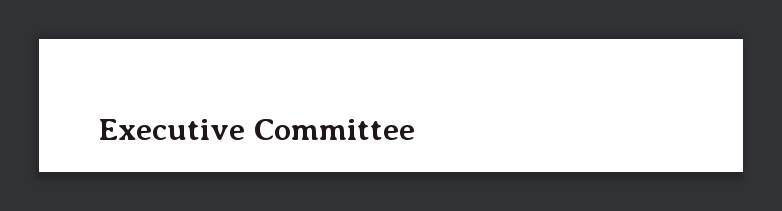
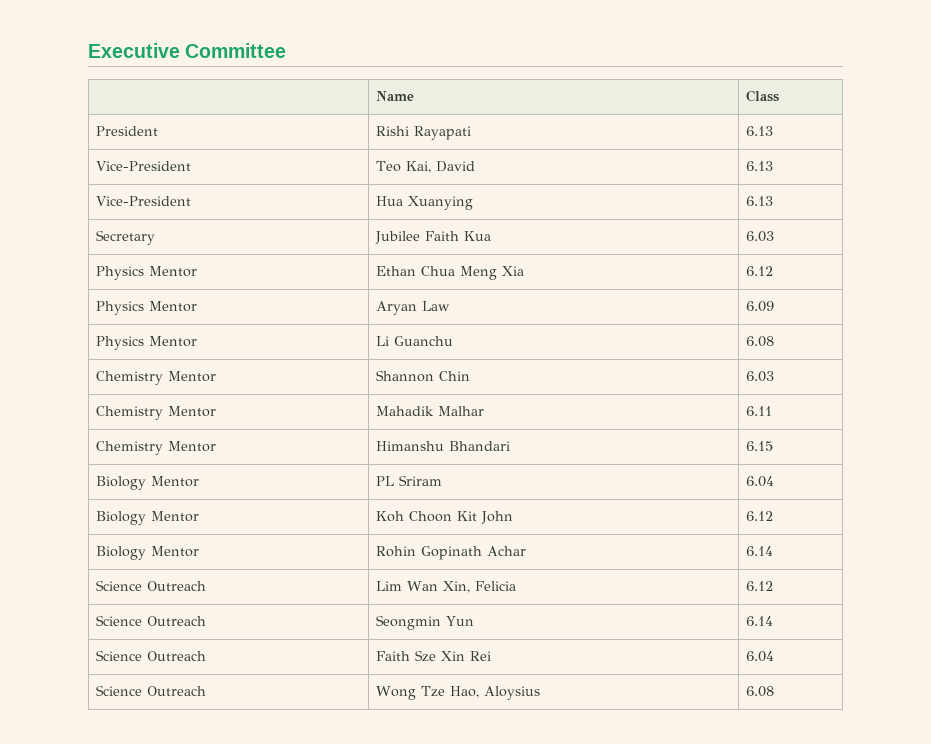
+ | Name | Class
+ President | Rishi Rayapati | 6.13
+ Vice-President | Teo Kai, David | 6.13
+ Vice-President | Hua Xuanying | 6.13
+ Secretary | Jubilee Faith Kua | 6.03
+ Physics Mentor | Ethan Chua Meng Xia | 6.12
+ Physics Mentor | Aryan Law | 6.09
+ Physics Mentor | Li Guanchu | 6.08
+ Chemistry Mentor | Shannon Chin | 6.03
+ Chemistry Mentor | Mahadik Malhar | 6.11
+ Chemistry Mentor | Himanshu Bhandari | 6.15
+ Biology Mentor | PL Sriram | 6.04
+ Biology Mentor | Koh Choon Kit John | 6.12
+ Biology Mentor | Rohin Gopinath Achar | 6.14
+ Science Outreach | Lim Wan Xin, Felicia | 6.12
+ Science Outreach | Seongmin Yun | 6.14
+ Science Outreach | Faith Sze Xin Rei | 6.04
+ Science Outreach | Wong Tze Hao, Aloysius | 6.08

